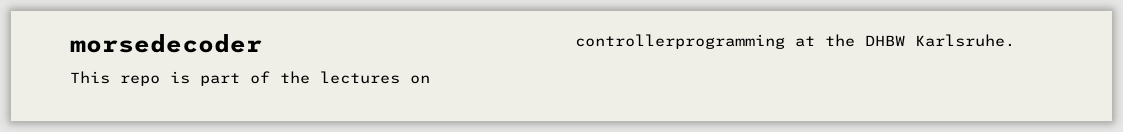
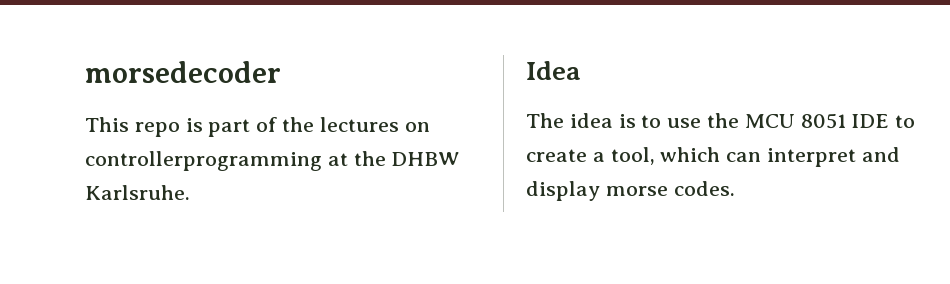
+ Idea
+ The idea is to use the MCU 8051 IDE to create a tool, which can interpret and display morse codes.

